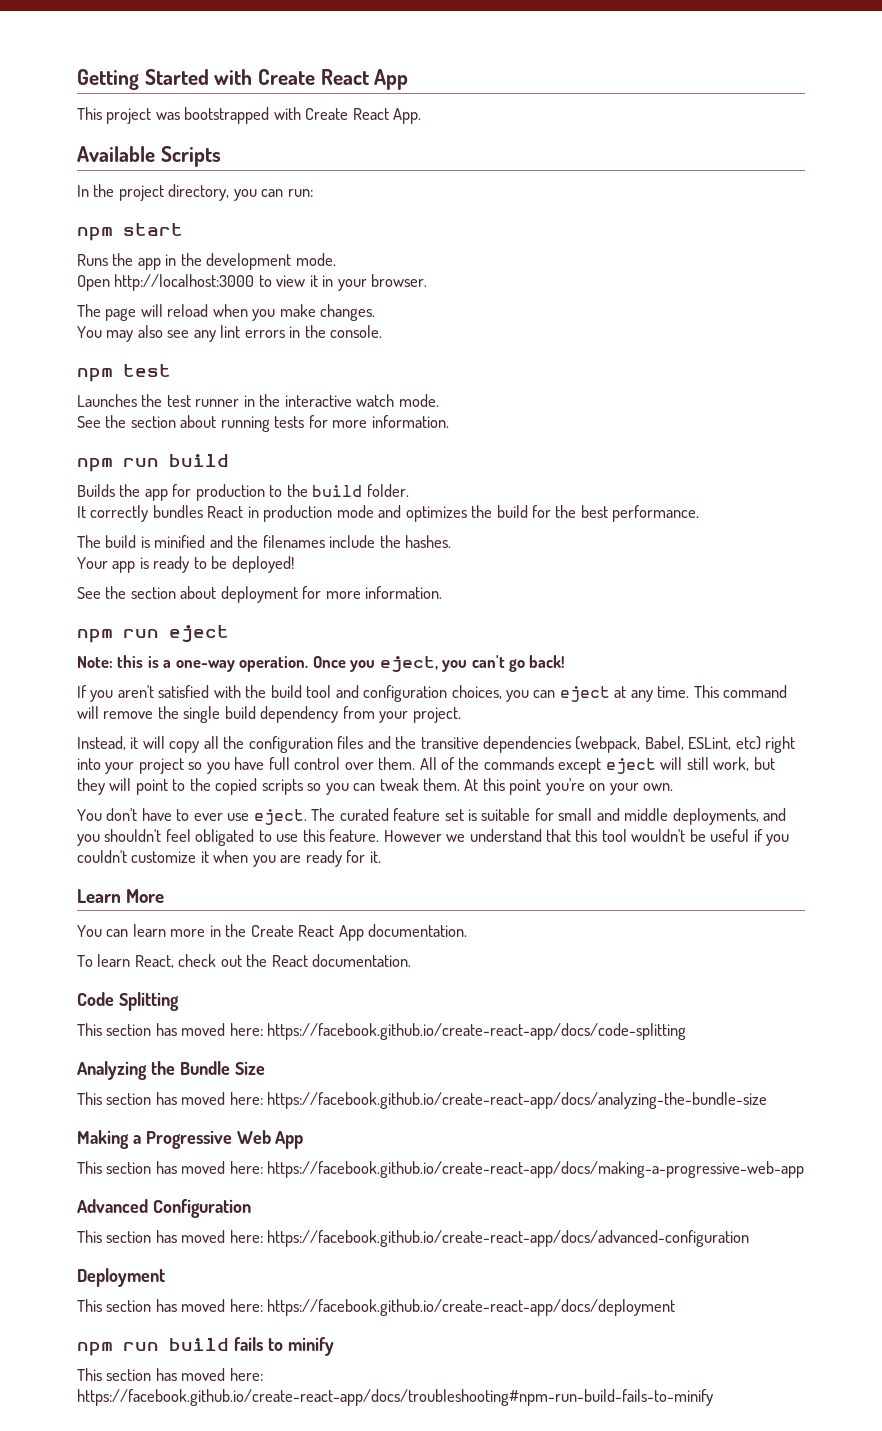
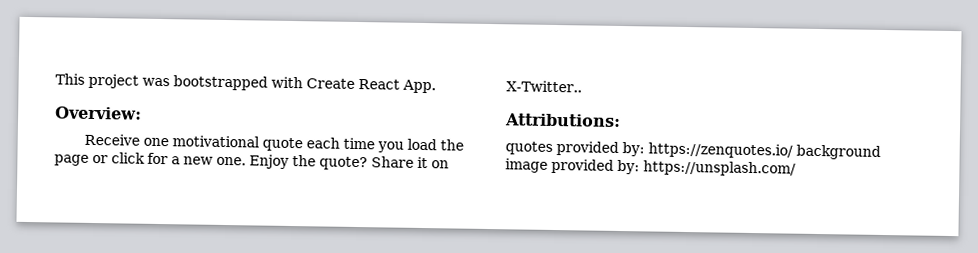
- Getting Started with Create React App
- Available Scripts
- In the project directory, you can run:
- npm start
- Runs the app in the development mode.
- Open http://localhost:3000 to view it in your browser.
- The page will reload when you make changes.
- You may also see any lint errors in the console.
- npm test
- Launches the test runner in the interactive watch mode.
- See the section about running tests for more information.
- npm run build
- Builds the app for production to the build folder.
- It correctly bundles React in production mode and optimizes the build for the best performance.
- The build is minified and the filenames include the hashes.
- Your app is ready to be deployed!
- See the section about deployment for more information.
- npm run eject
- Note: this is a one-way operation. Once you eject, you can't go back!
- If you aren't satisfied with the build tool and configuration choices, you can eject at any time. This command will remove the single build dependency from your project.
- Instead, it will copy all the configuration files and the transitive dependencies (webpack, Babel, ESLint, etc) right into your project so you have full control over them. All of the commands except eject will still work, but they will point to the copied scripts so you can tweak them. At this point you're on your own.
- You don't have to ever use eject. The curated feature set is suitable for small and middle deployments, and you shouldn't feel obligated to use this feature. However we understand that this tool wouldn't be useful if you couldn't customize it when you are ready for it.
- Learn More
- You can learn more in the Create React App documentation.
- To learn React, check out the React documentation.
- Code Splitting
- This section has moved here: https://facebook.github.io/create-react-app/docs/code-splitting
- Analyzing the Bundle Size
- This section has moved here: https://facebook.github.io/create-react-app/docs/analyzing-the-bundle-size
- Making a Progressive Web App
- This section has moved here: https://facebook.github.io/create-react-app/docs/making-a-progressive-web-app
- Advanced Configuration
- This section has moved here: https://facebook.github.io/create-react-app/docs/advanced-configuration
- Deployment
- This section has moved here: https://facebook.github.io/create-react-app/docs/deployment
- npm run build fails to minify
- This section has moved here: https://facebook.github.io/create-react-app/docs/troubleshooting#npm-run-build-fails-to-minify
+ Overview:
+ Receive one motivational quote each time you load the page or click for a new one. Enjoy the quote? Share it on X-Twitter..
+ Attributions:
+ quotes provided by: https://zenquotes.io/ background image provided by: https://unsplash.com/

